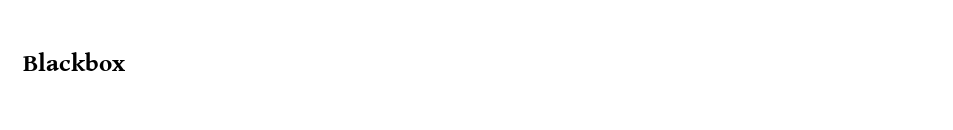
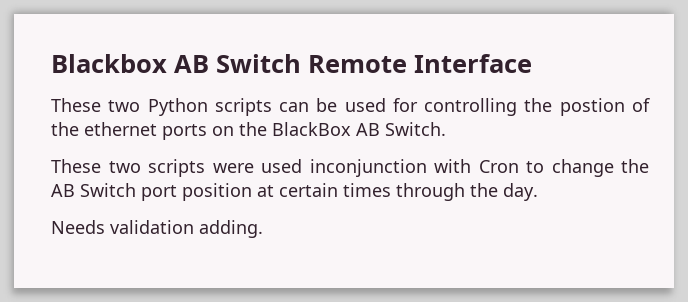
- Blackbox
+ Blackbox AB Switch Remote Interface
+ These two Python scripts can be used for controlling the postion of the ethernet ports on the BlackBox AB Switch.
+ These two scripts were used inconjunction with Cron to change the AB Switch port position at certain times through the day.
+ Needs validation adding.

